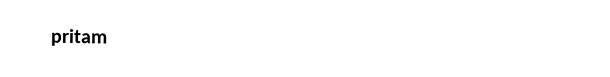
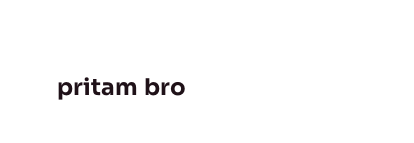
- pritam
+ pritam bro

